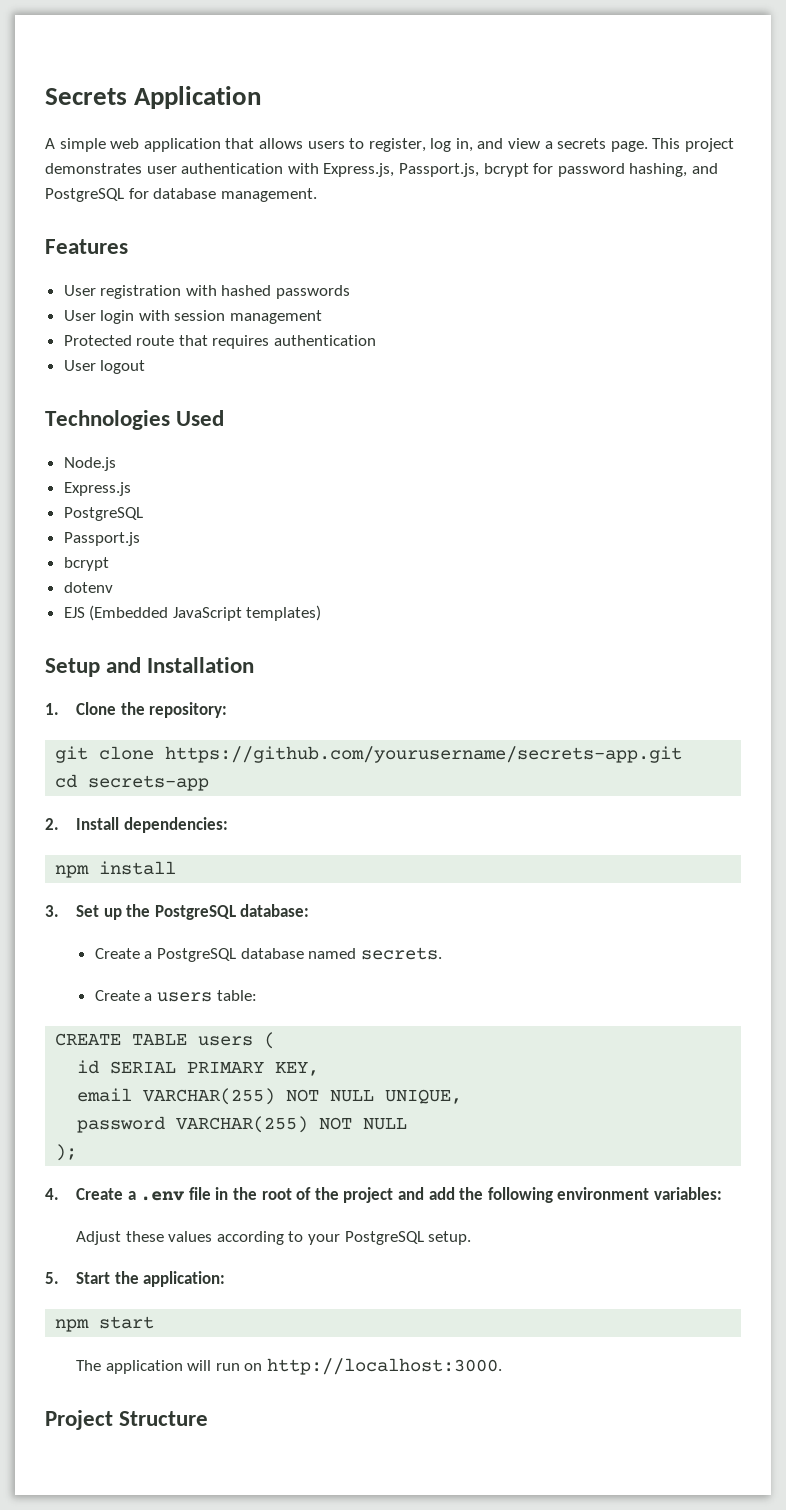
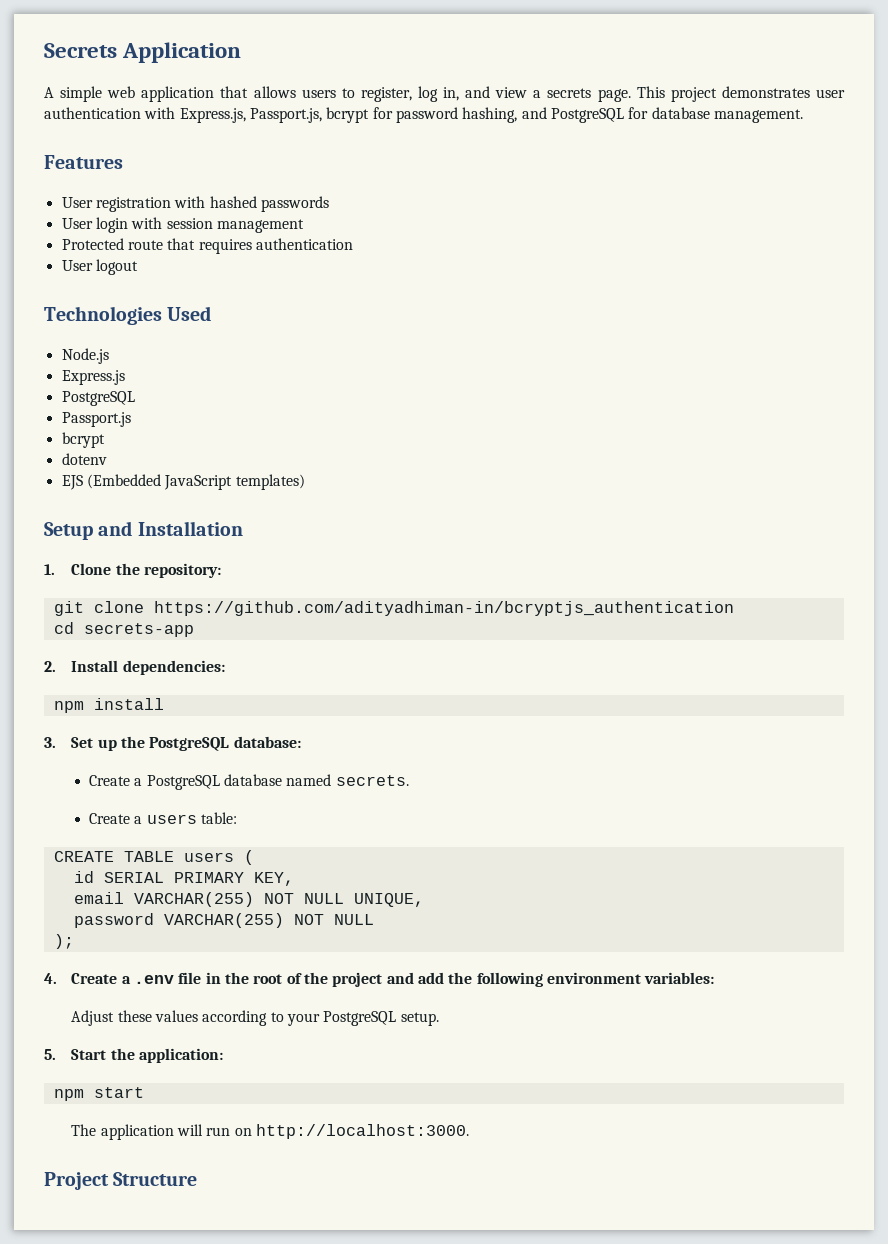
- git clone https://github.com/yourusername/secrets-app.git
+ git clone https://github.com/adityadhiman-in/bcryptjs_authentication

